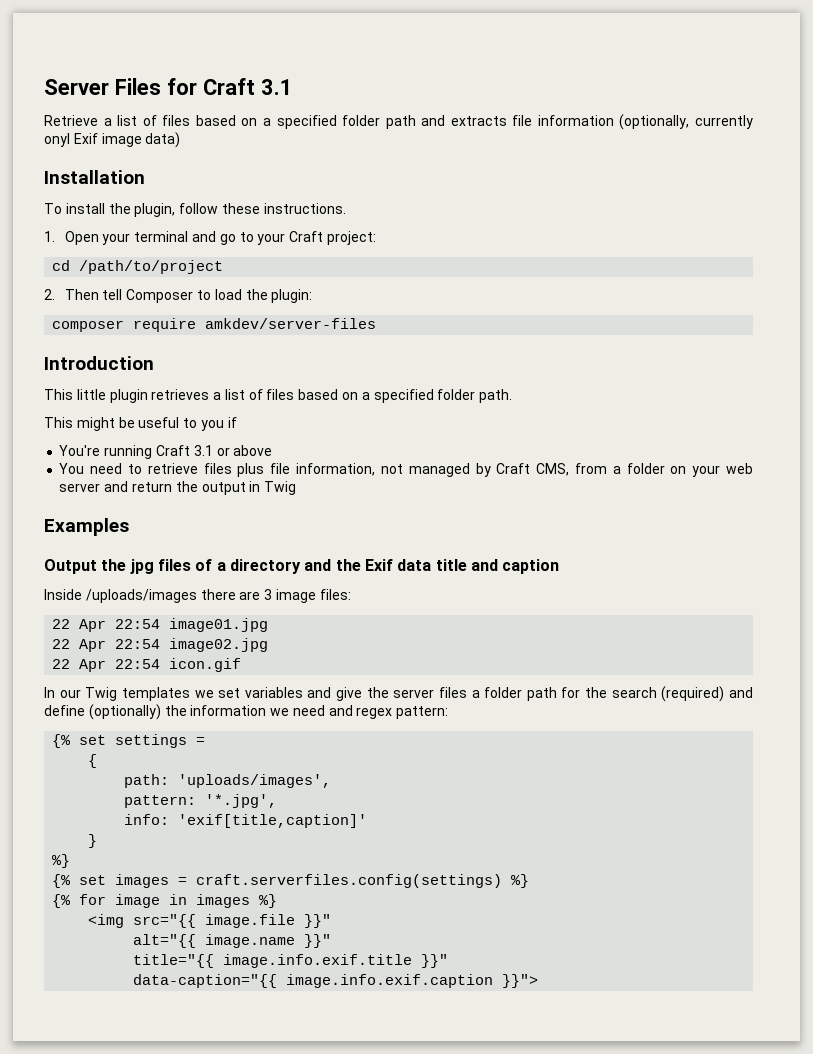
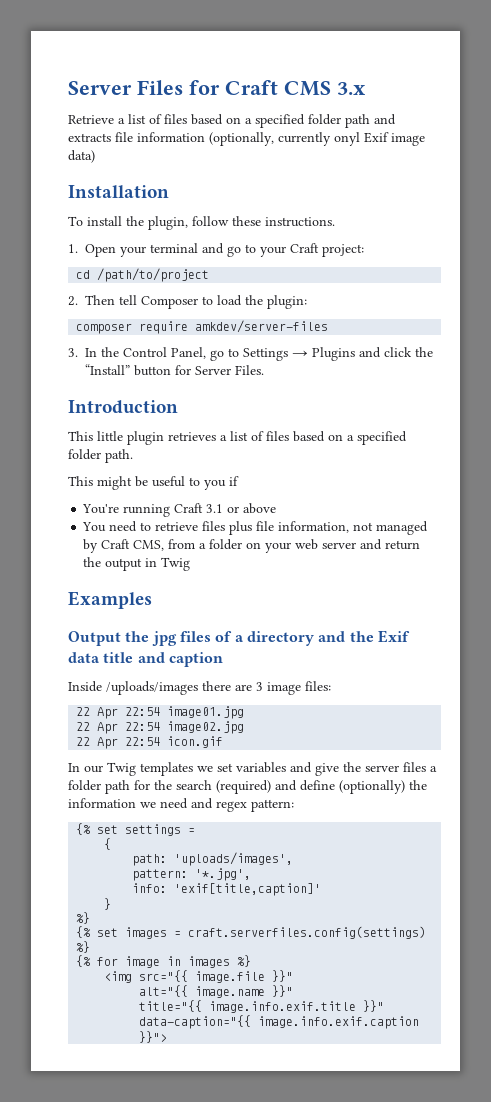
- Server Files for Craft 3.1
+ Server Files for Craft CMS 3.x
+ 3. In the Control Panel, go to Settings → Plugins and click the “Install” button for Server Files.

